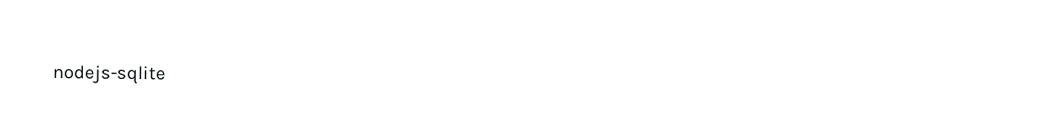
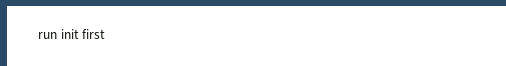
- nodejs-sqlite
+ run init first

